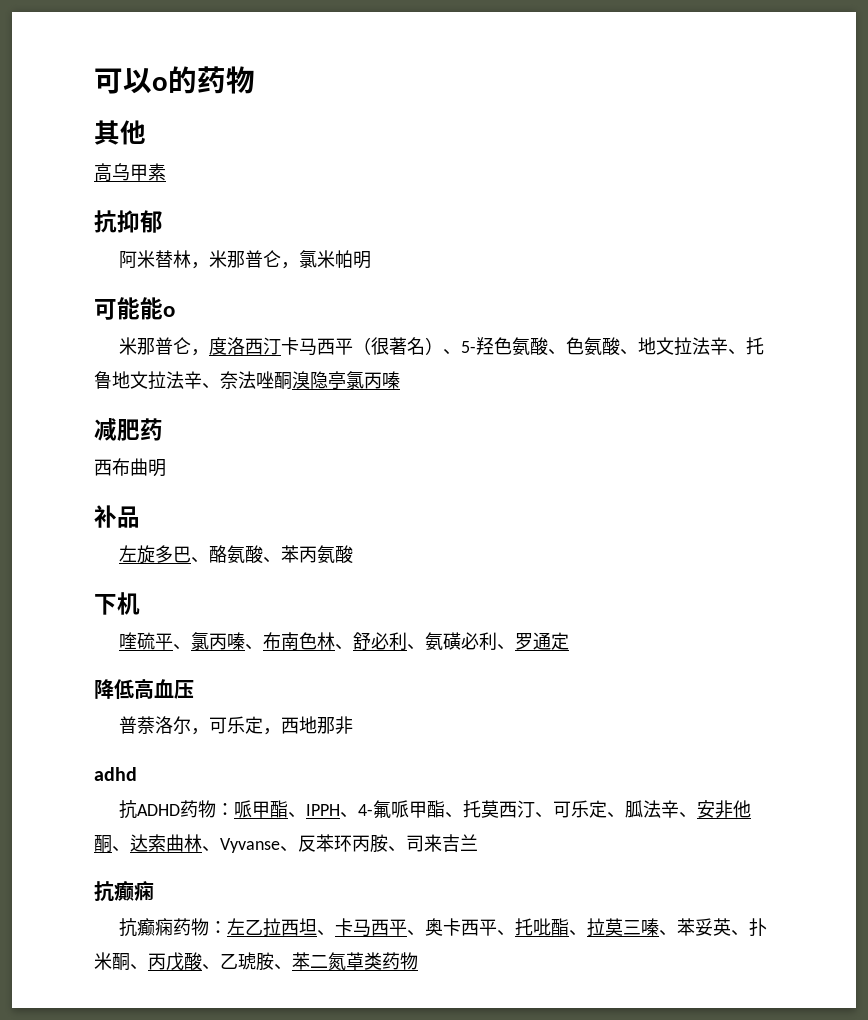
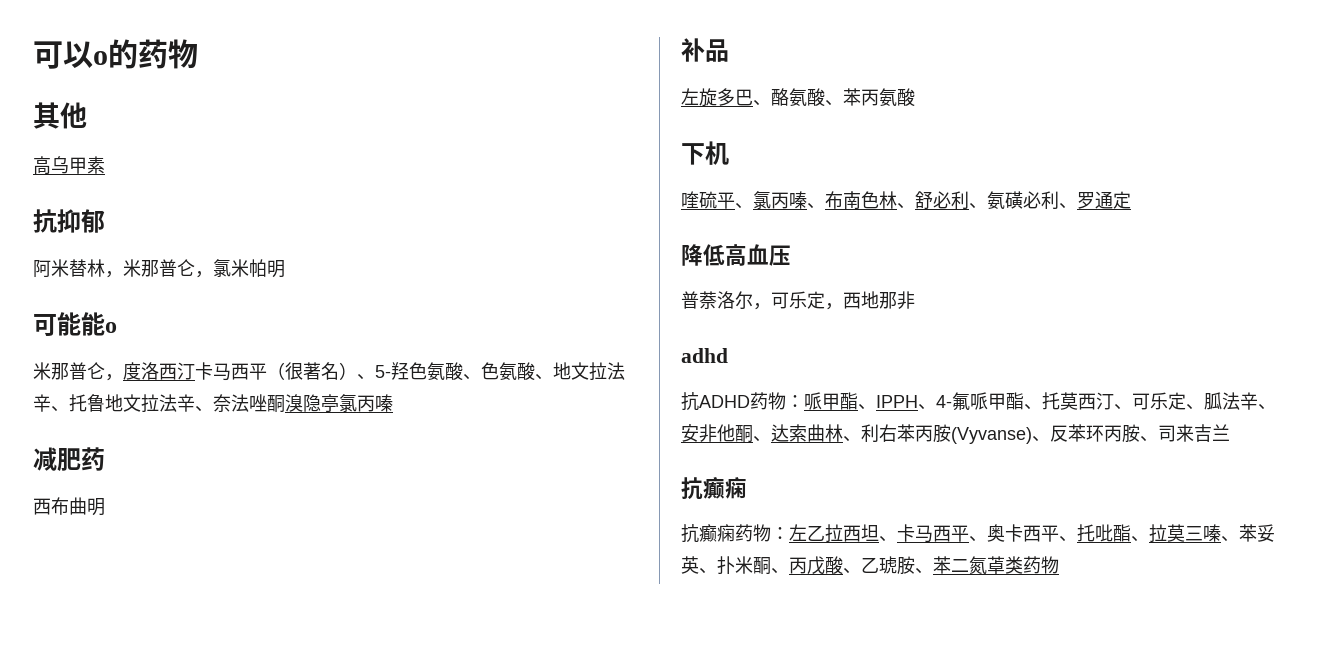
- 抗ADHD药物：哌甲酯、IPPH、4-氟哌甲酯、托莫西汀、可乐定、胍法辛、安非他酮、达索曲林、Vyvanse、反苯环丙胺、司来吉兰
+ 抗ADHD药物：哌甲酯、IPPH、4-氟哌甲酯、托莫西汀、可乐定、胍法辛、安非他酮、达索曲林、利右苯丙胺(Vyvanse)、反苯环丙胺、司来吉兰

